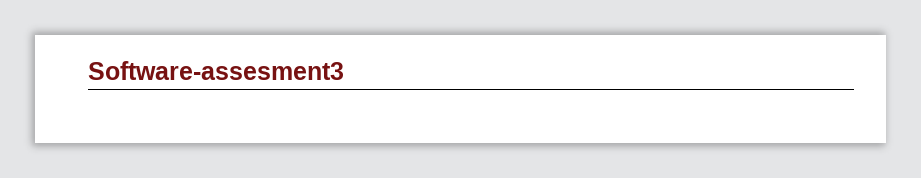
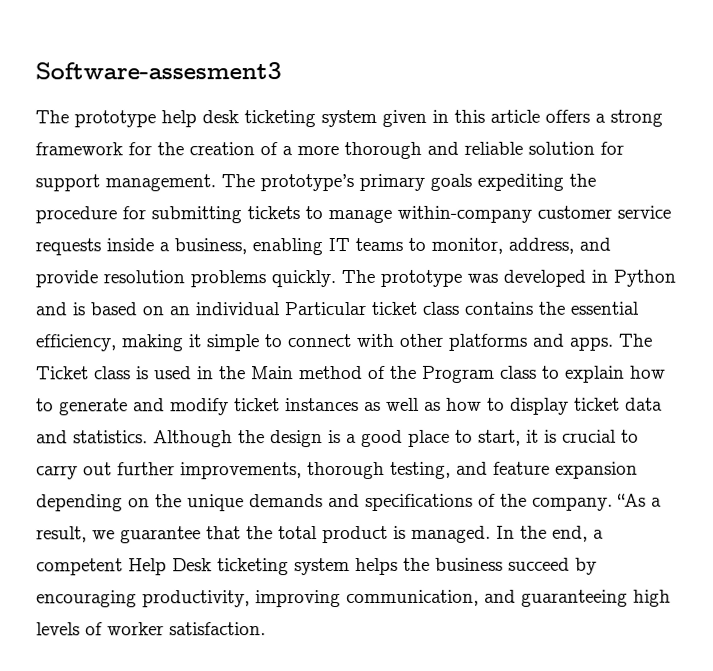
+ The prototype help desk ticketing system given in this article offers a strong framework for the creation of a more thorough and reliable solution for support management. The prototype’s primary goals expediting the procedure for submitting tickets to manage within-company customer service requests inside a business, enabling IT teams to monitor, address, and provide resolution problems quickly. The prototype was developed in Python and is based on an individual Particular ticket class contains the essential efficiency, making it simple to connect with other platforms and apps. The Ticket class is used in the Main method of the Program class to explain how to generate and modify ticket instances as well as how to display ticket data and statistics. Although the design is a good place to start, it is crucial to carry out further improvements, thorough testing, and feature expansion depending on the unique demands and specifications of the company. “As a result, we guarantee that the total product is managed. In the end, a competent Help Desk ticketing system helps the business succeed by encouraging productivity, improving communication, and guaranteeing high levels of worker satisfaction.

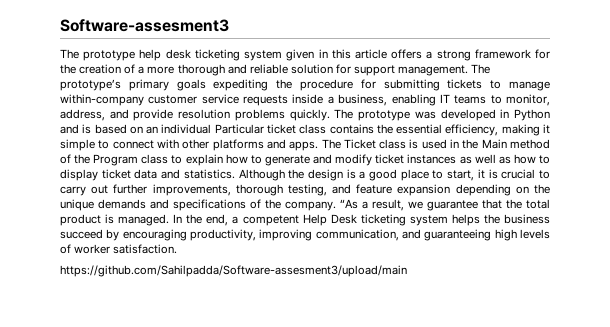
+ https://github.com/Sahilpadda/Software-assesment3/upload/main

